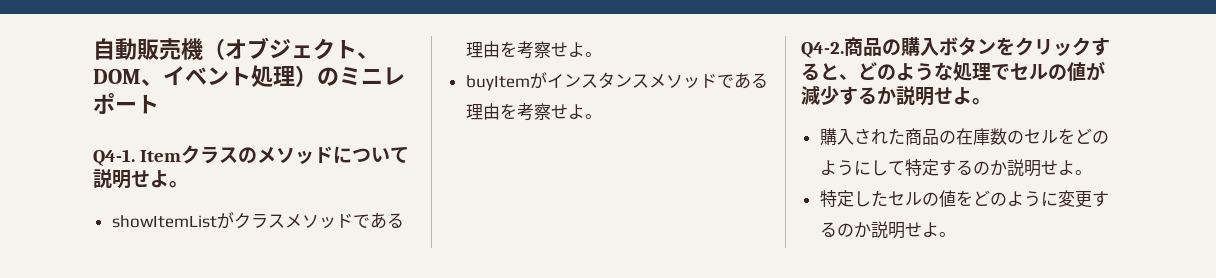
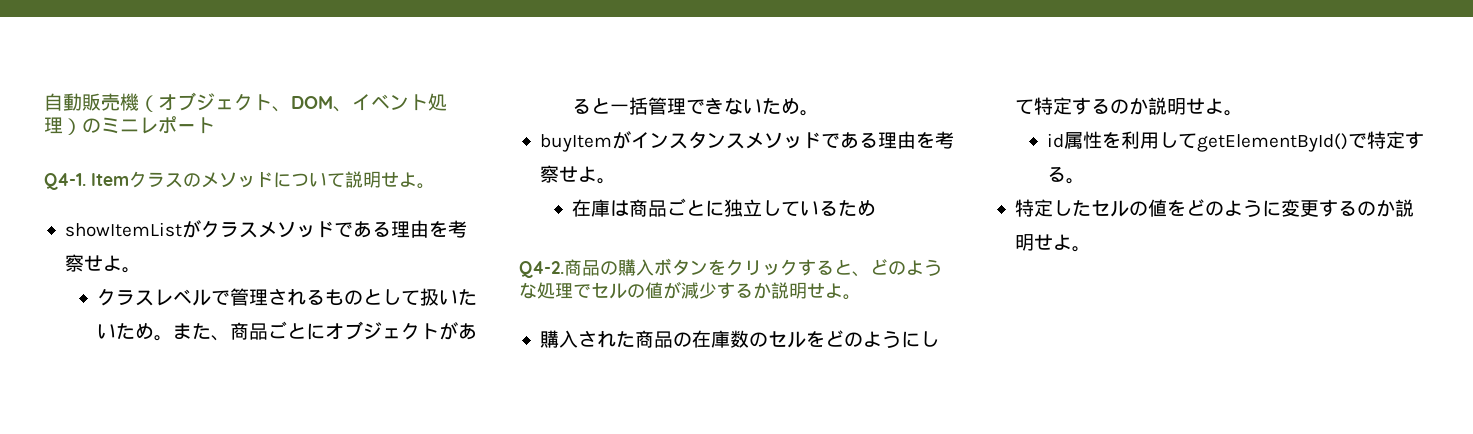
+ クラスレベルで管理されるものとして扱いたいため。また、商品ごとにオブジェクトがあると一括管理できないため。
+ 在庫は商品ごとに独立しているため
+ id属性を利用してgetElementById()で特定する。

